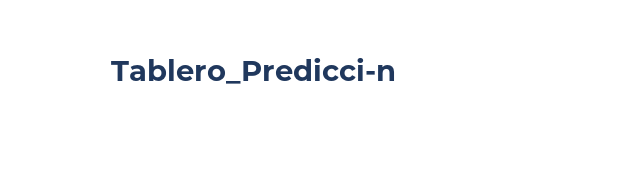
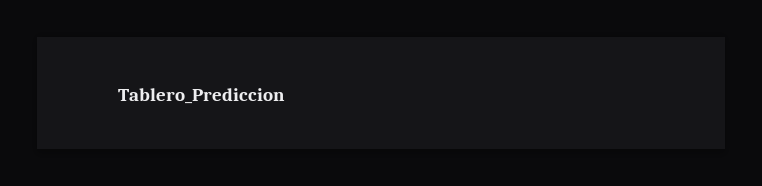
- Tablero_Predicci-n
+ Tablero_Prediccion

